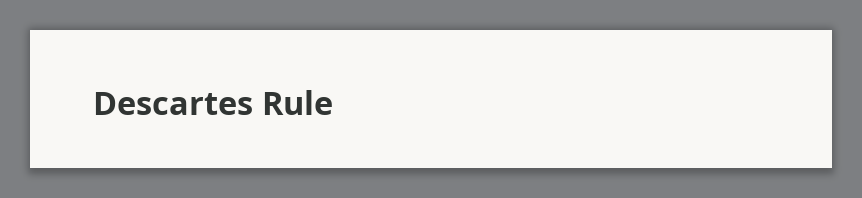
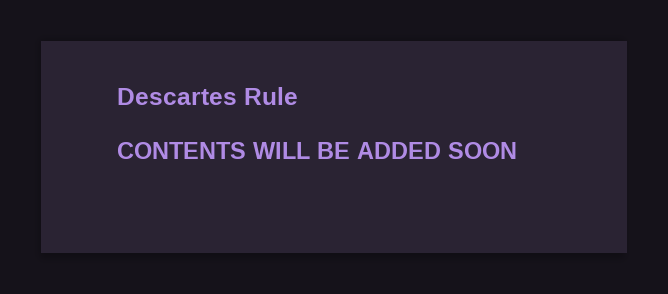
+ CONTENTS WILL BE ADDED SOON

